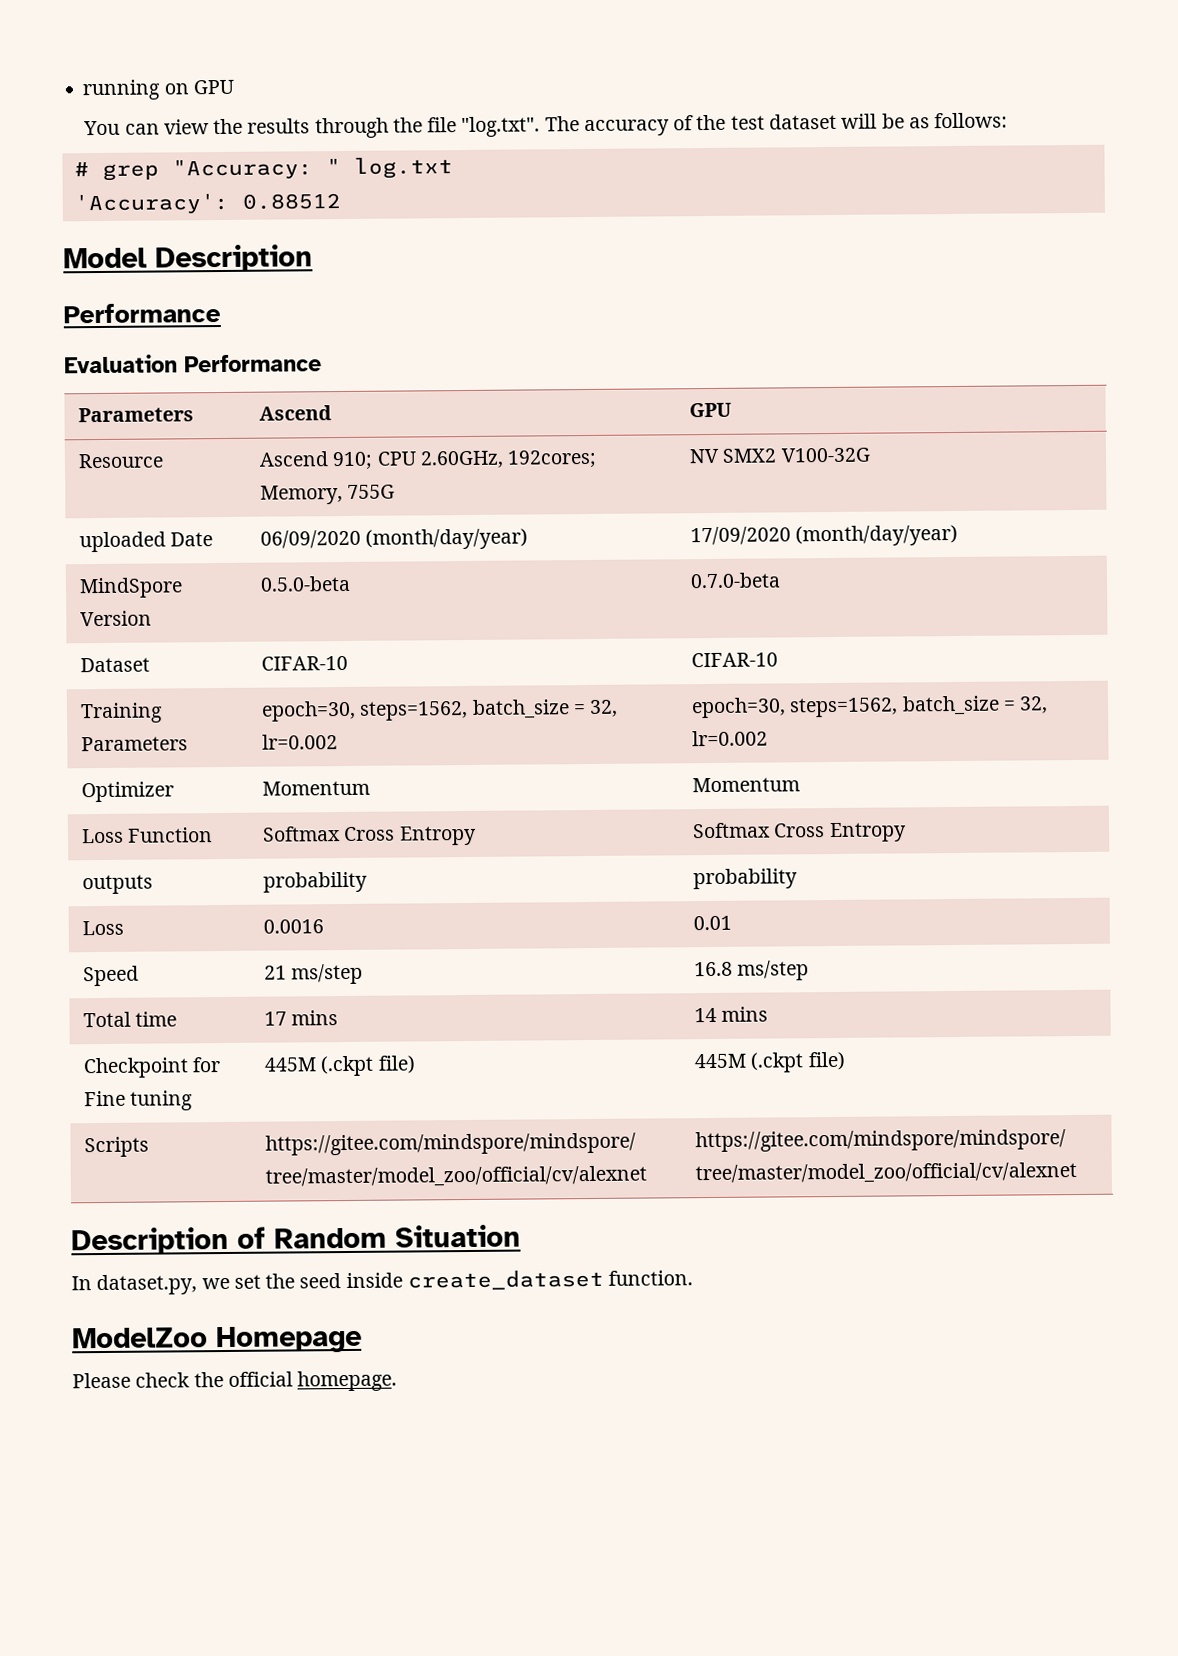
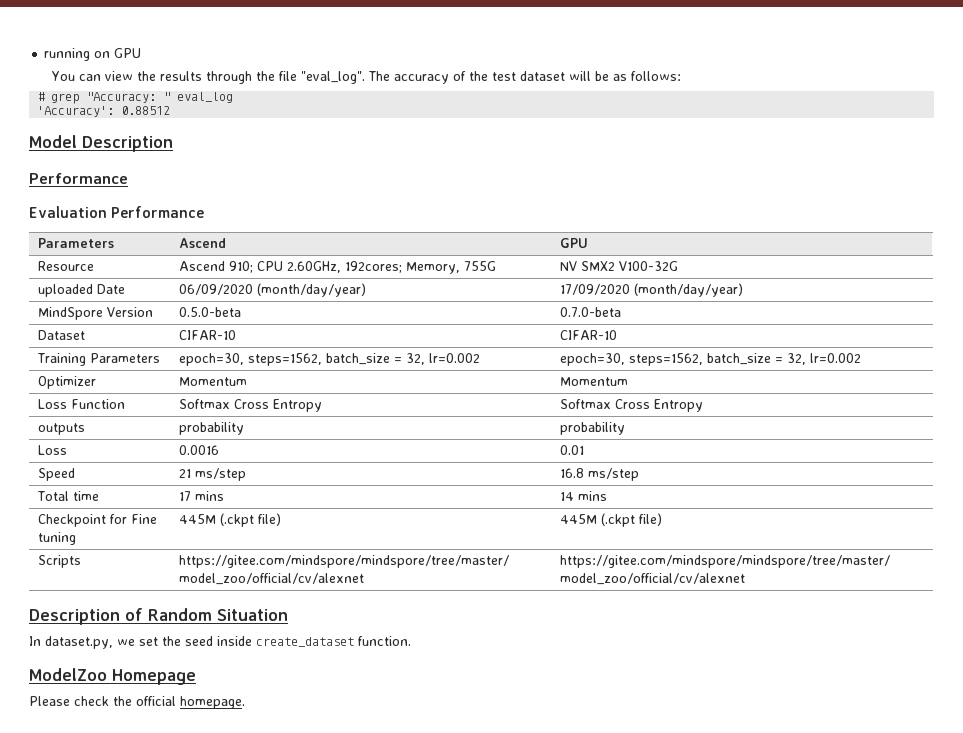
- You can view the results through the file "log.txt". The accuracy of the test dataset will be as follows:
+ You can view the results through the file "eval_log". The accuracy of the test dataset will be as follows:
- # grep "Accuracy: " log.txt
+ # grep "Accuracy: " eval_log

